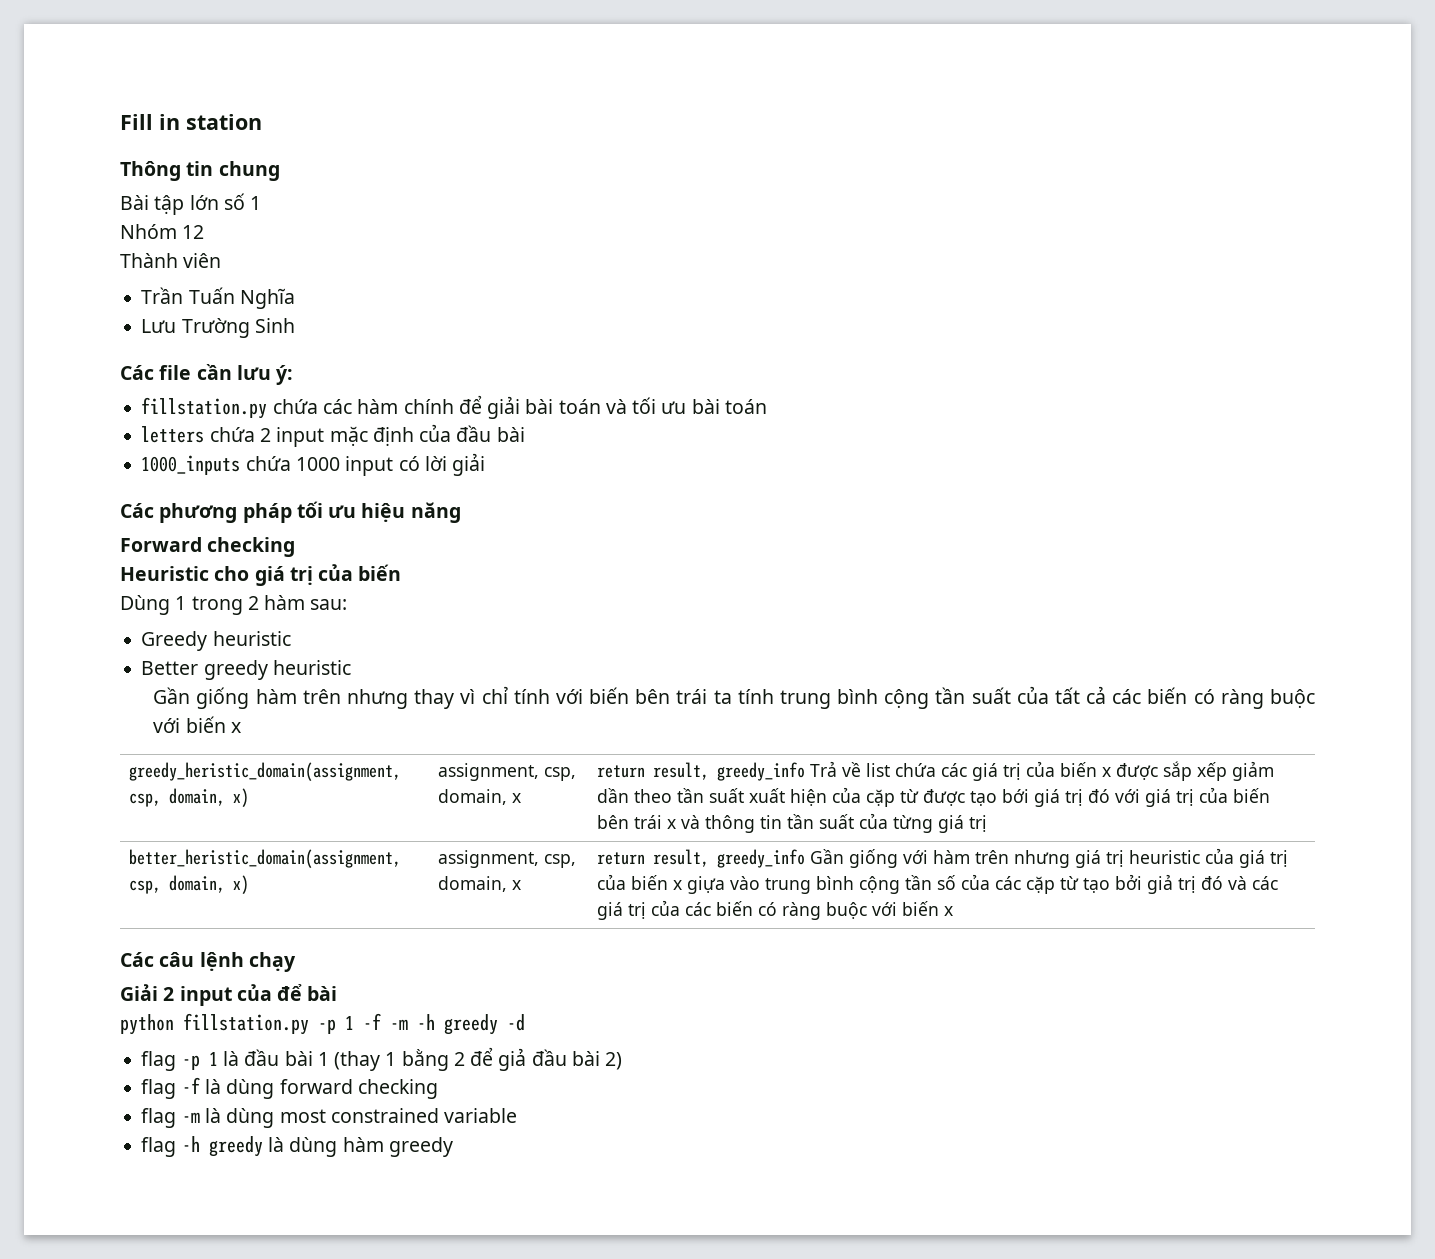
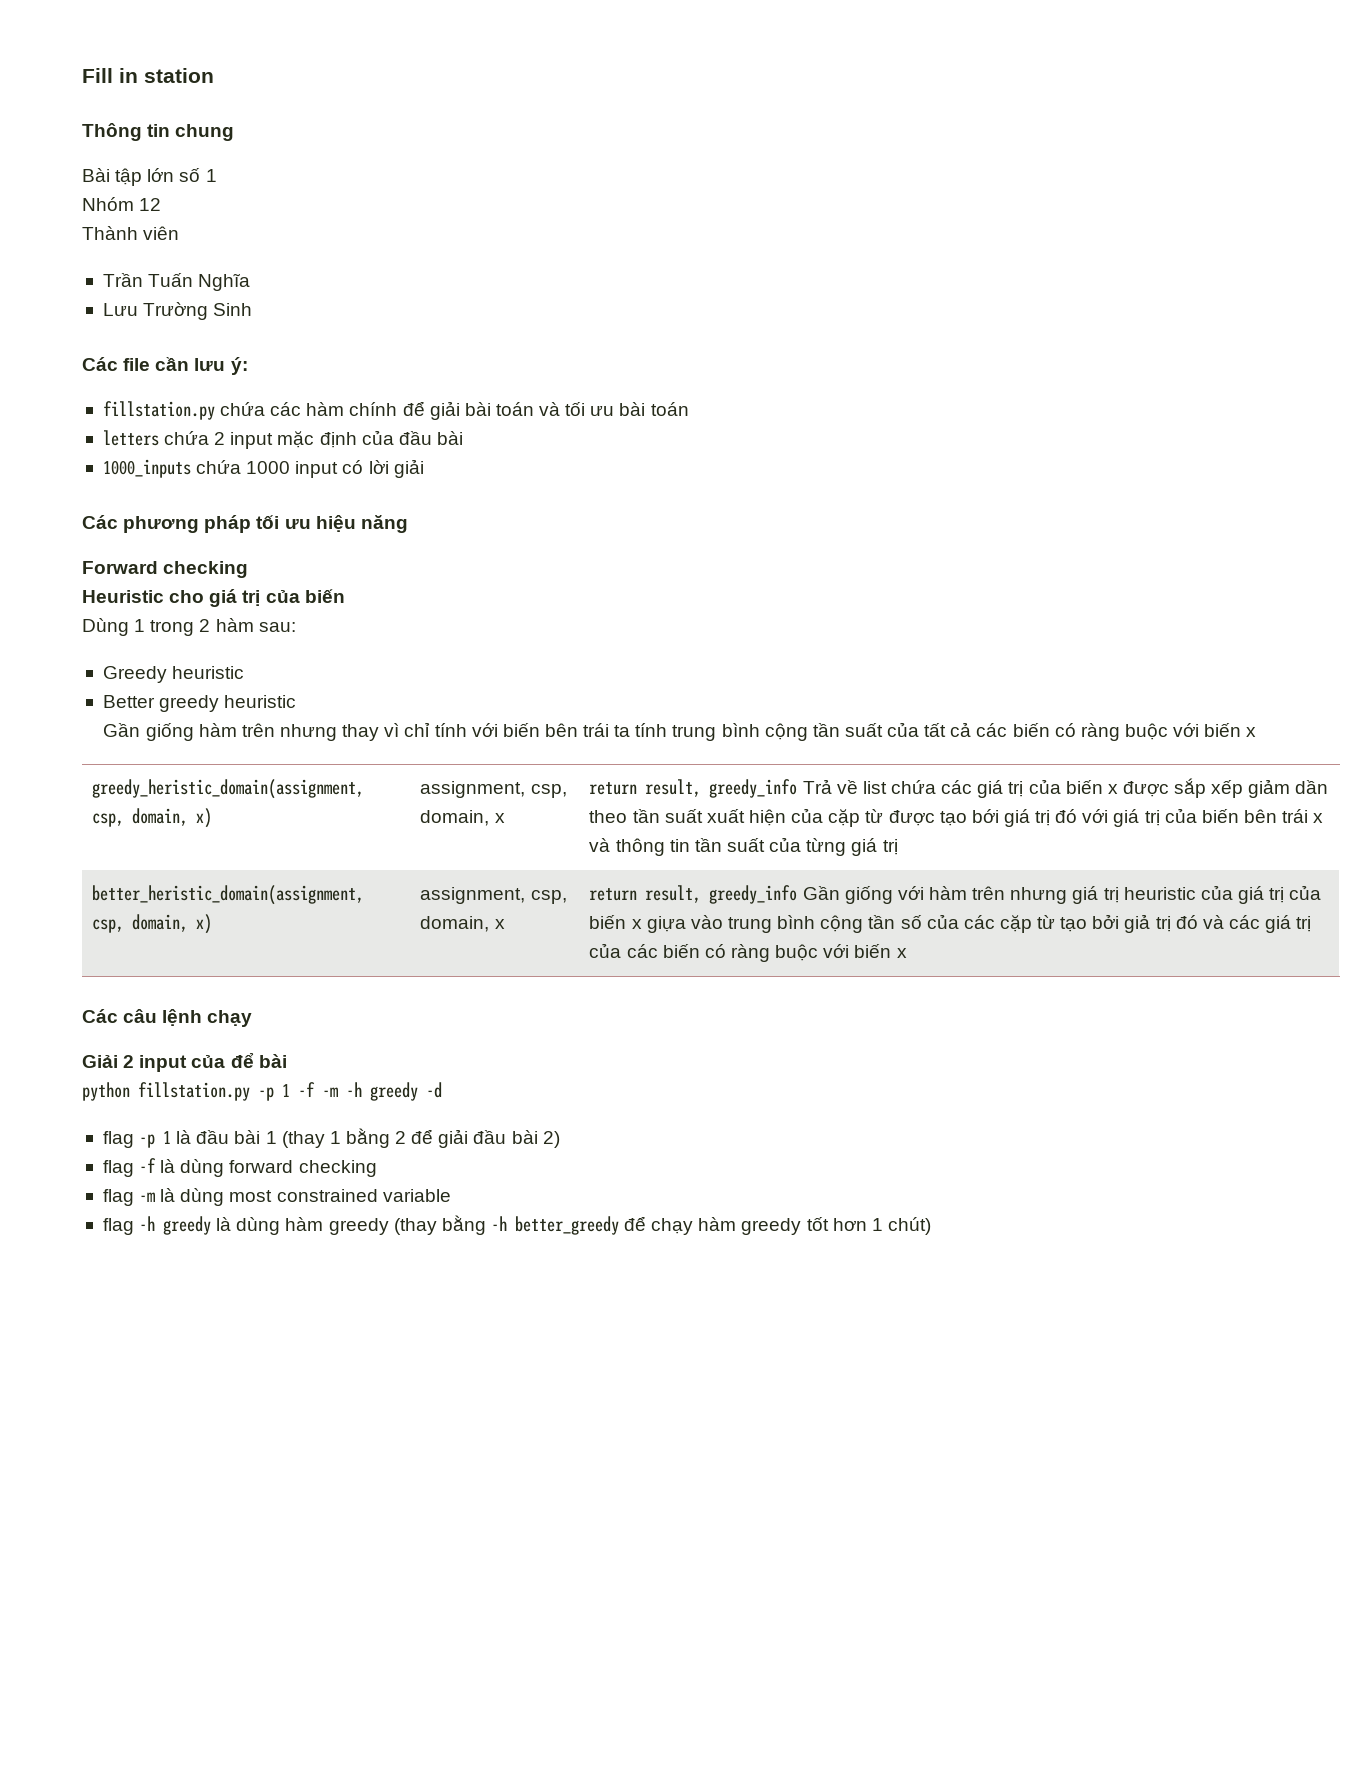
- flag -p 1 là đầu bài 1 (thay 1 bằng 2 để giả đầu bài 2)
+ flag -p 1 là đầu bài 1 (thay 1 bằng 2 để giải đầu bài 2)
- flag -h greedy là dùng hàm greedy
+ flag -h greedy là dùng hàm greedy (thay bằng -h better_greedy để chạy hàm greedy tốt hơn 1 chút)

